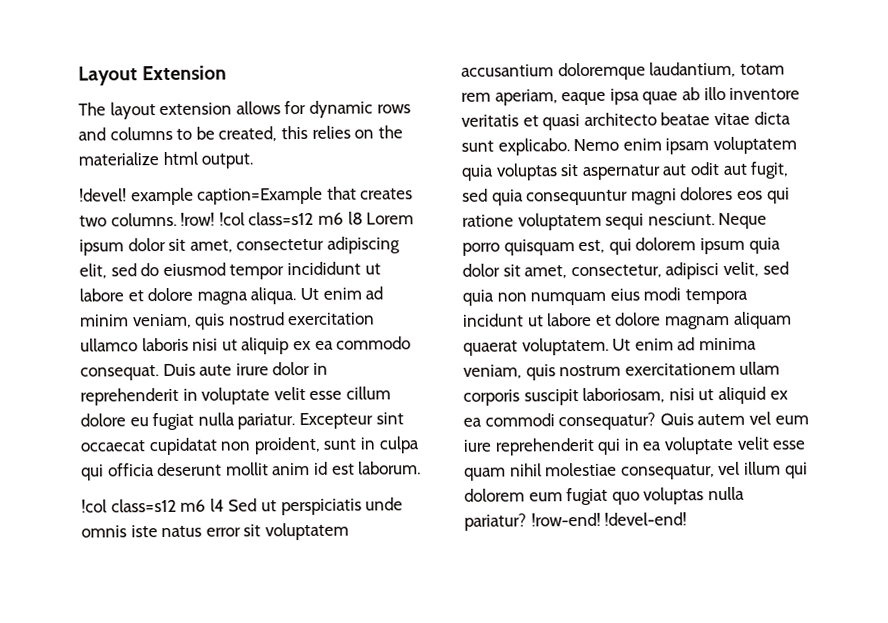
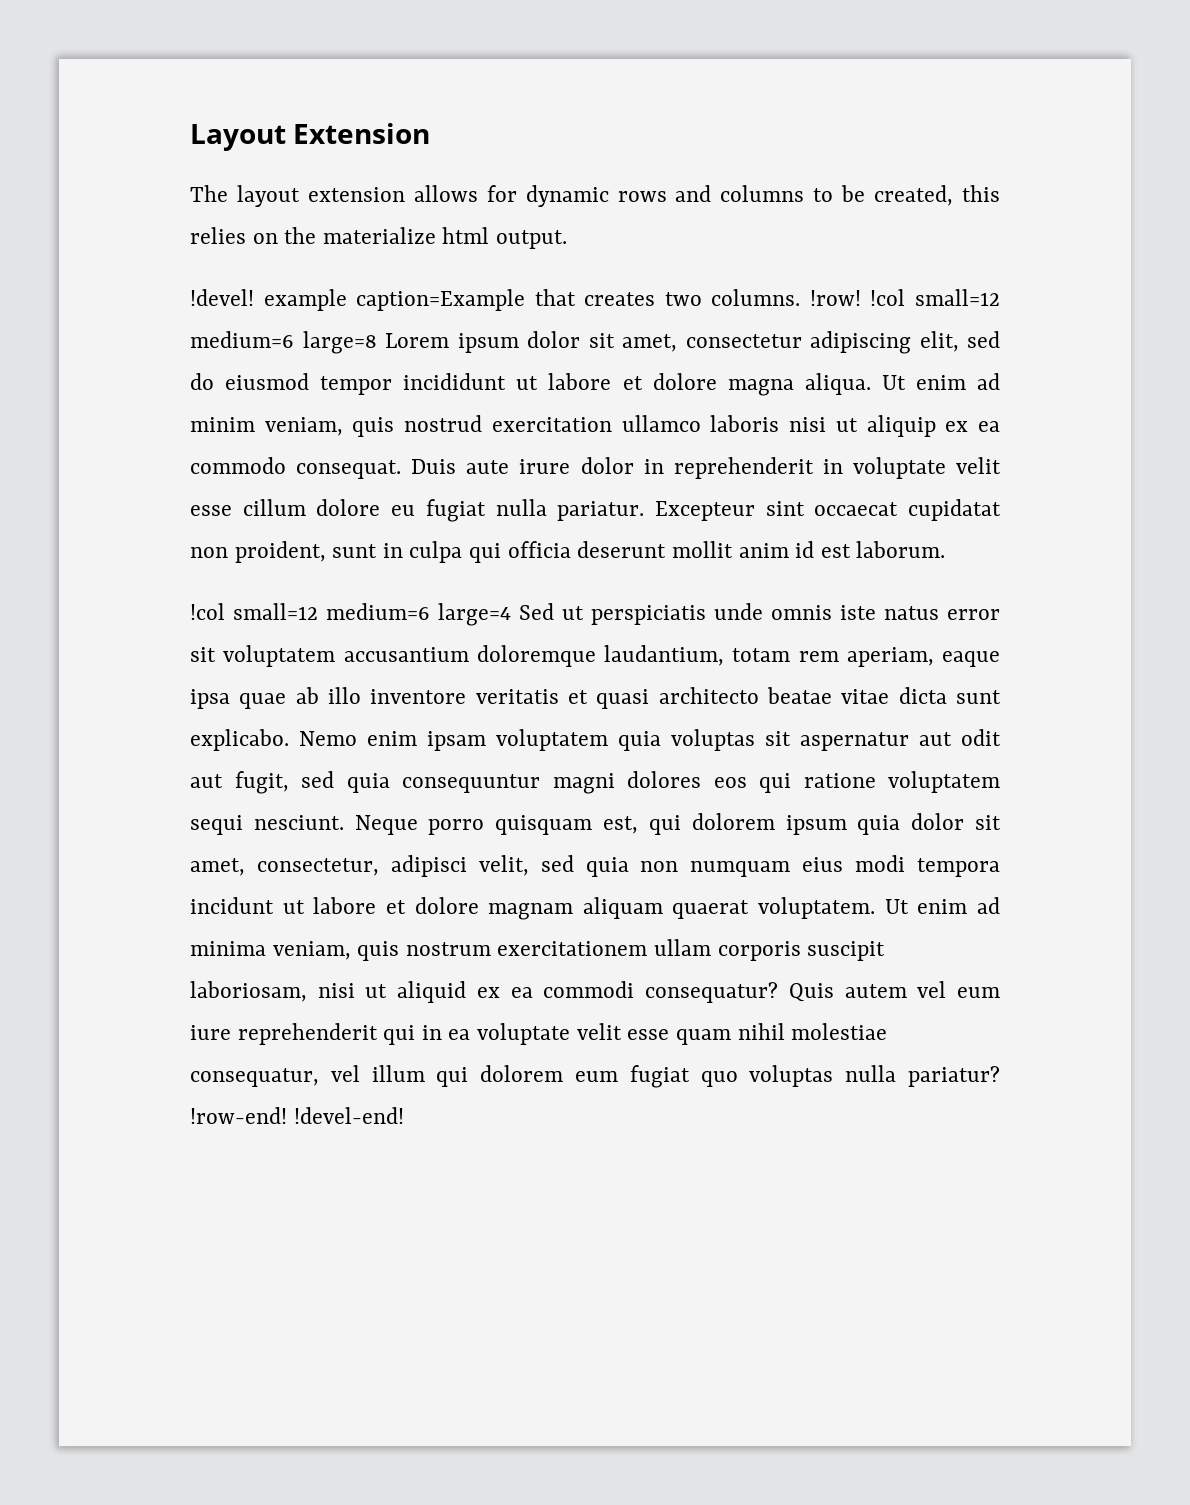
- !col class=s12 m6 l8 Lorem ipsum dolor sit amet, consectetur adipiscing elit, sed do eiusmod tempor incididunt ut labore et dolore magna aliqua.
+ !col small=12 medium=6 large=8 Lorem ipsum dolor sit amet, consectetur adipiscing elit, sed do eiusmod tempor incididunt ut labore et dolore magna aliqua.
- !col class=s12 m6 l4 Sed ut perspiciatis unde omnis iste natus error sit voluptatem accusantium doloremque laudantium, totam rem aperiam, eaque ipsa quae ab illo inventore veritatis et quasi architecto beatae vitae dicta sunt explicabo.
+ !col small=12 medium=6 large=4 Sed ut perspiciatis unde omnis iste natus error sit voluptatem accusantium doloremque laudantium, totam rem aperiam, eaque ipsa quae ab illo inventore veritatis et quasi architecto beatae vitae dicta sunt explicabo.

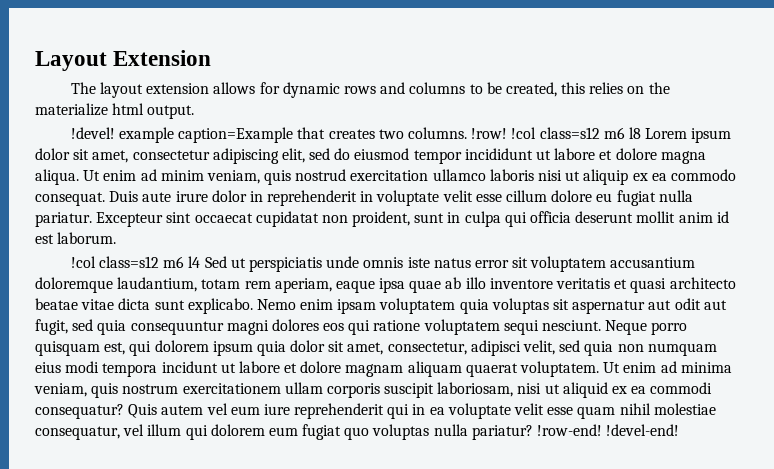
- !col small=12 medium=6 large=8 Lorem ipsum dolor sit amet, consectetur adipiscing elit, sed do eiusmod tempor incididunt ut labore et dolore magna aliqua.
+ !col class=s12 m6 l8 Lorem ipsum dolor sit amet, consectetur adipiscing elit, sed do eiusmod tempor incididunt ut labore et dolore magna aliqua.
- !col small=12 medium=6 large=4 Sed ut perspiciatis unde omnis iste natus error sit voluptatem accusantium doloremque laudantium, totam rem aperiam, eaque ipsa quae ab illo inventore veritatis et quasi architecto beatae vitae dicta sunt explicabo.
+ !col class=s12 m6 l4 Sed ut perspiciatis unde omnis iste natus error sit voluptatem accusantium doloremque laudantium, totam rem aperiam, eaque ipsa quae ab illo inventore veritatis et quasi architecto beatae vitae dicta sunt explicabo.

